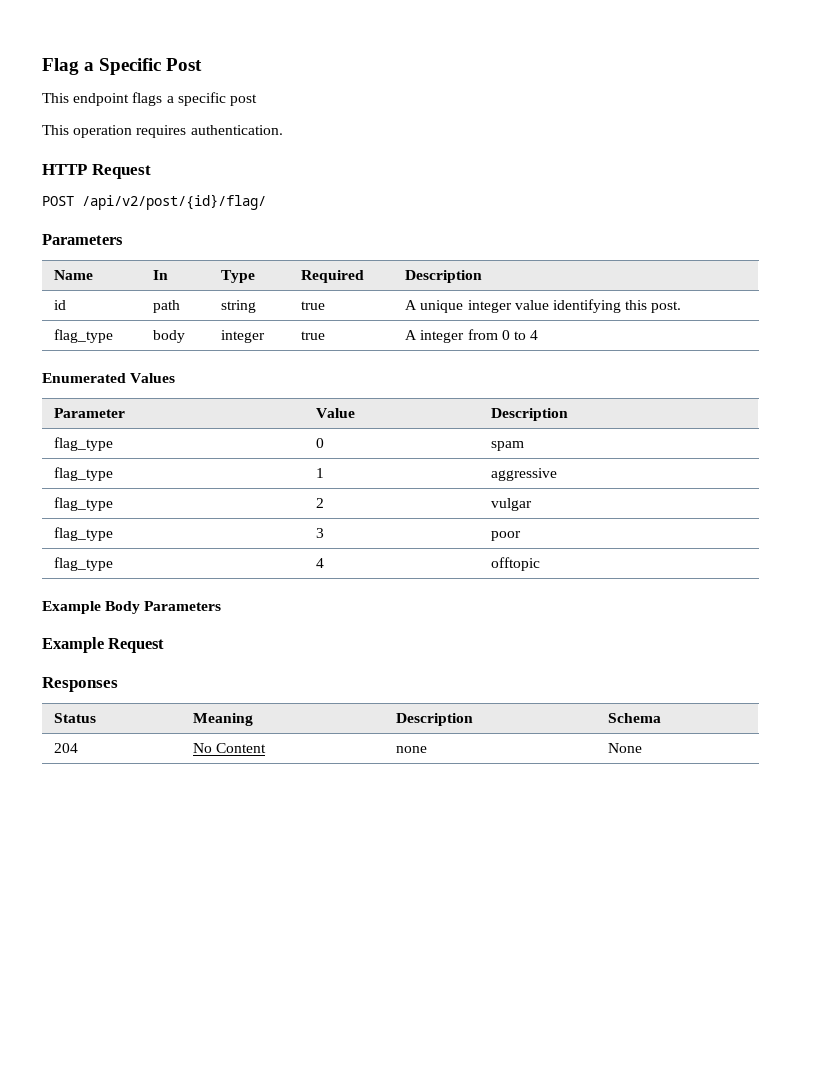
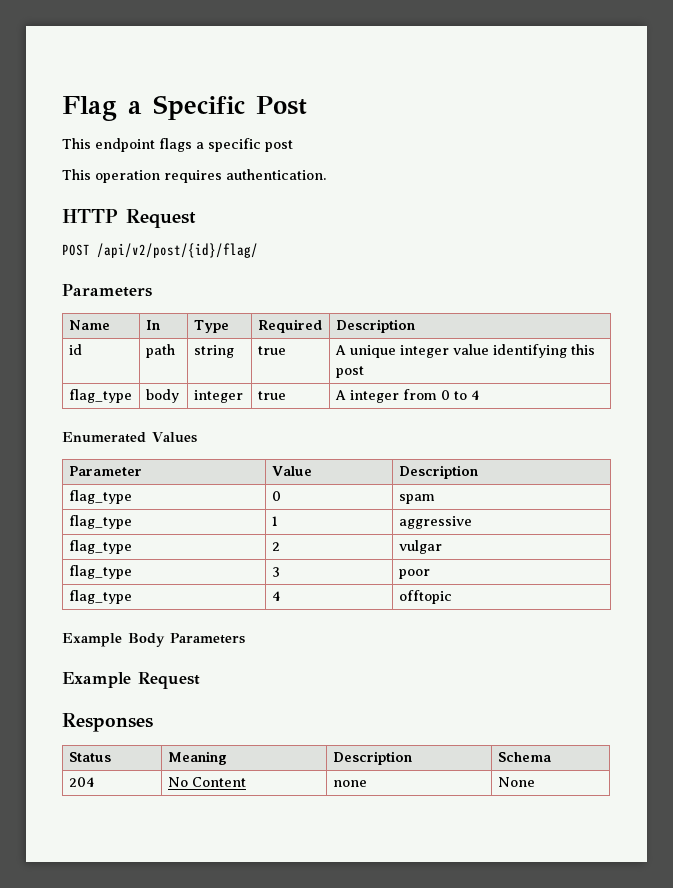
- id | path | string | true | A unique integer value identifying this post.
+ id | path | string | true | A unique integer value identifying this post

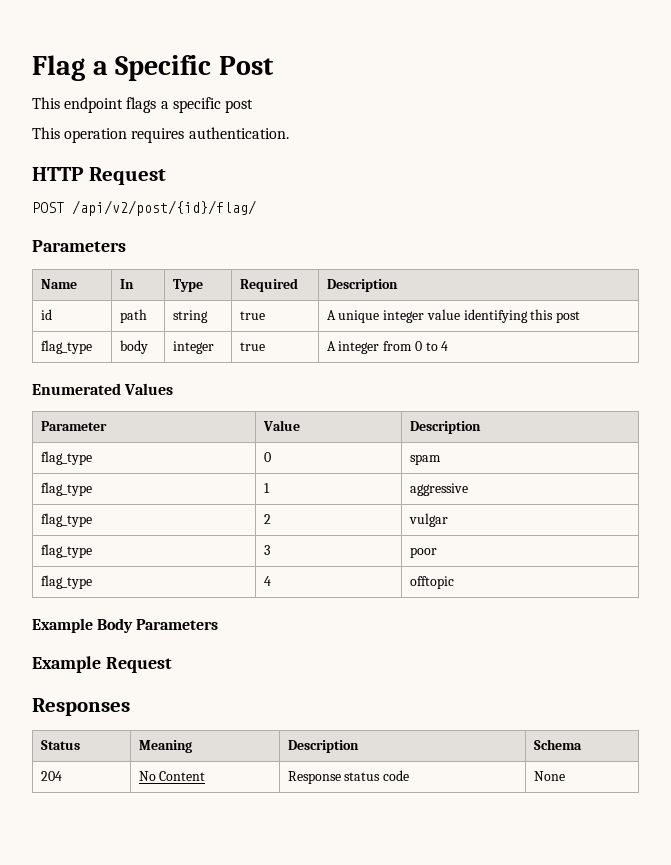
- 204 | No Content | none | None
+ 204 | No Content | Response status code | None

